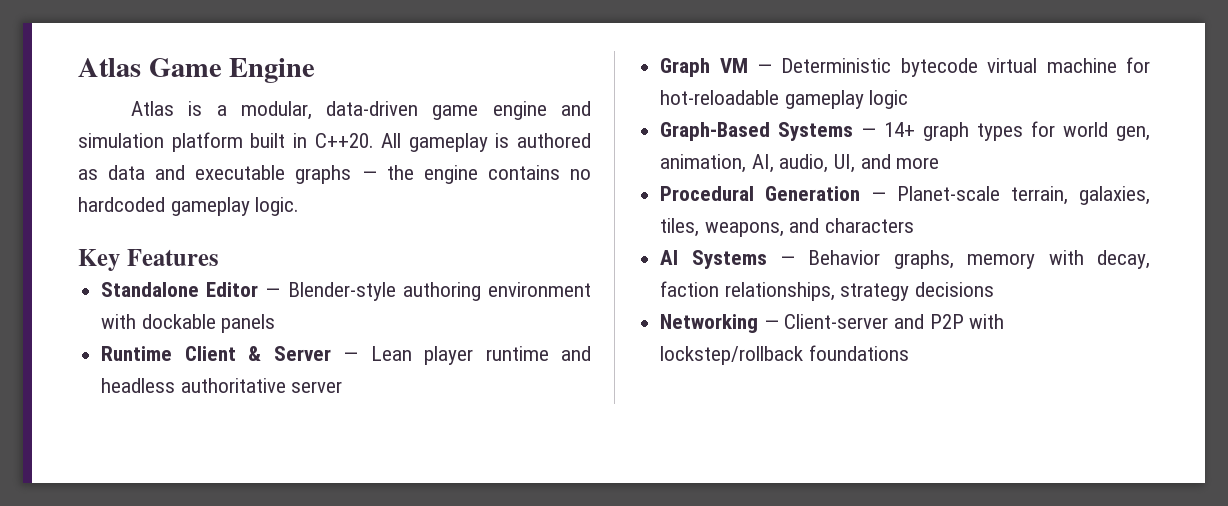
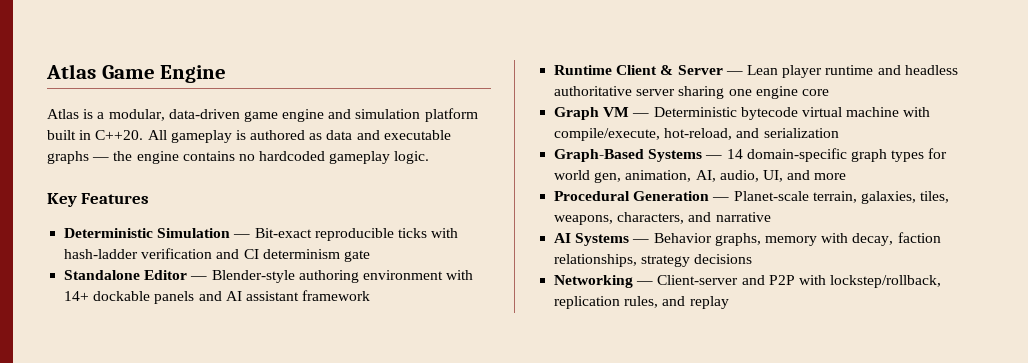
+ Deterministic Simulation — Bit-exact reproducible ticks with hash-ladder verification and CI determinism gate
- Standalone Editor — Blender-style authoring environment with dockable panels
+ Standalone Editor — Blender-style authoring environment with 14+ dockable panels and AI assistant framework
- Runtime Client & Server — Lean player runtime and headless authoritative server
+ Runtime Client & Server — Lean player runtime and headless authoritative server sharing one engine core
- Graph VM — Deterministic bytecode virtual machine for hot-reloadable gameplay logic
+ Graph VM — Deterministic bytecode virtual machine with compile/execute, hot-reload, and serialization
- Graph-Based Systems — 14+ graph types for world gen, animation, AI, audio, UI, and more
+ Graph-Based Systems — 14 domain-specific graph types for world gen, animation, AI, audio, UI, and more
- Procedural Generation — Planet-scale terrain, galaxies, tiles, weapons, and characters
+ Procedural Generation — Planet-scale terrain, galaxies, tiles, weapons, characters, and narrative
- Networking — Client-server and P2P with lockstep/rollback foundations
+ Networking — Client-server and P2P with lockstep/rollback, replication rules, and replay

